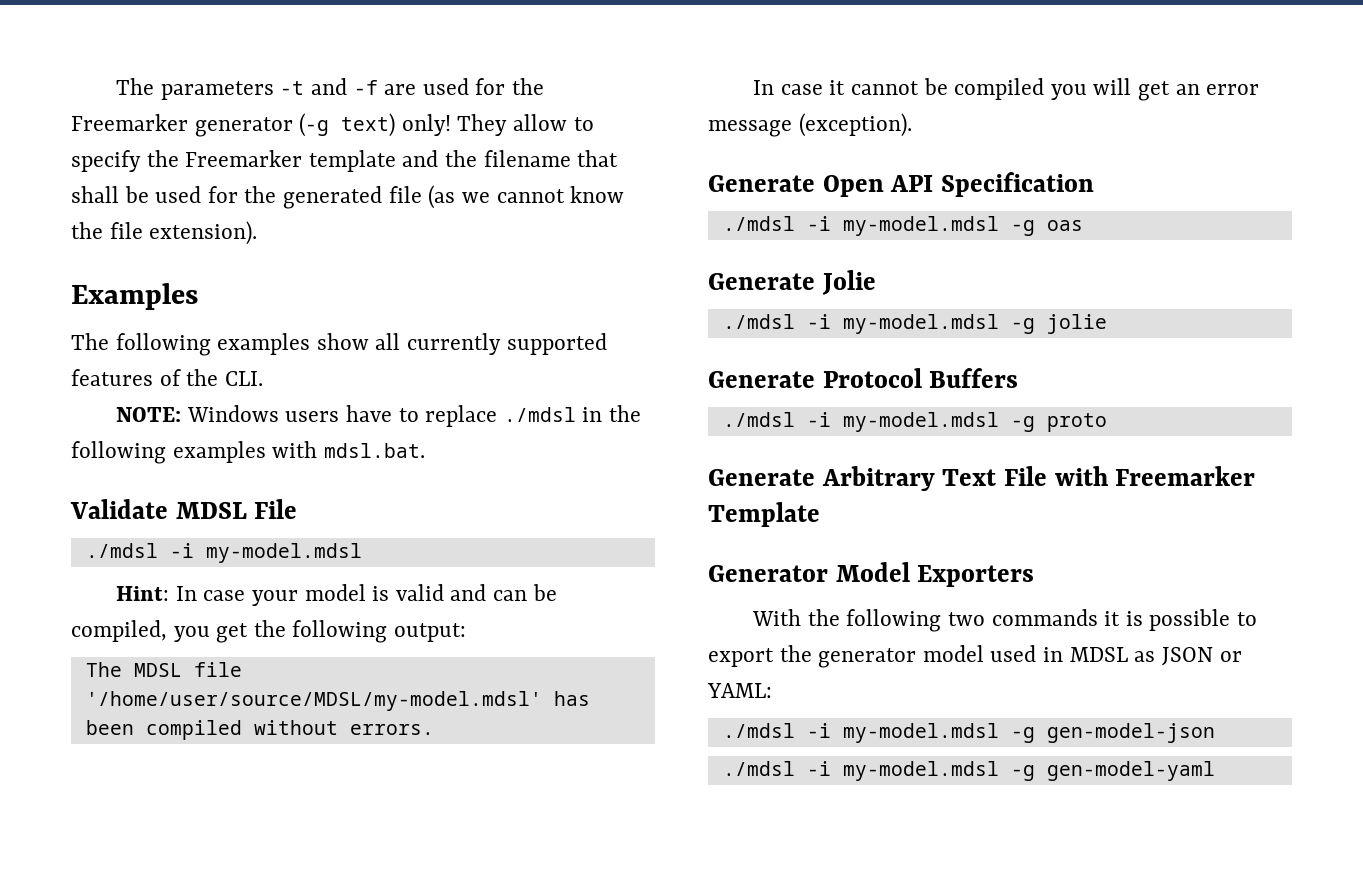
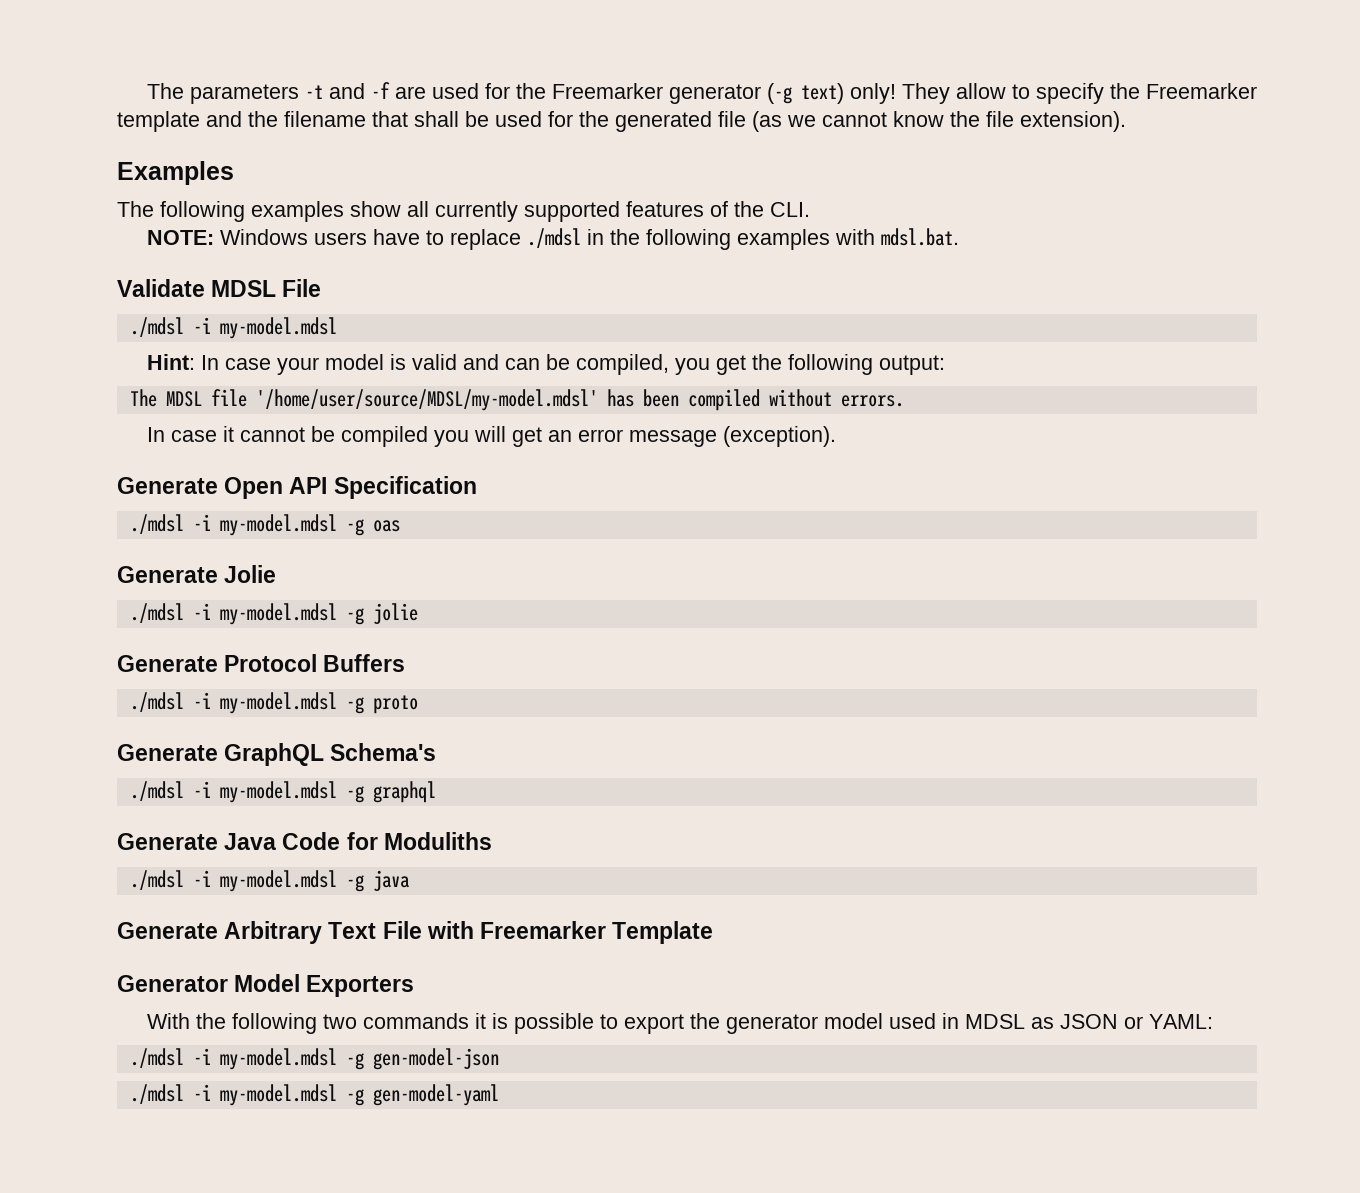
+ Generate GraphQL Schema's
+ ./mdsl -i my-model.mdsl -g graphql
+ Generate Java Code for Moduliths
+ ./mdsl -i my-model.mdsl -g java

